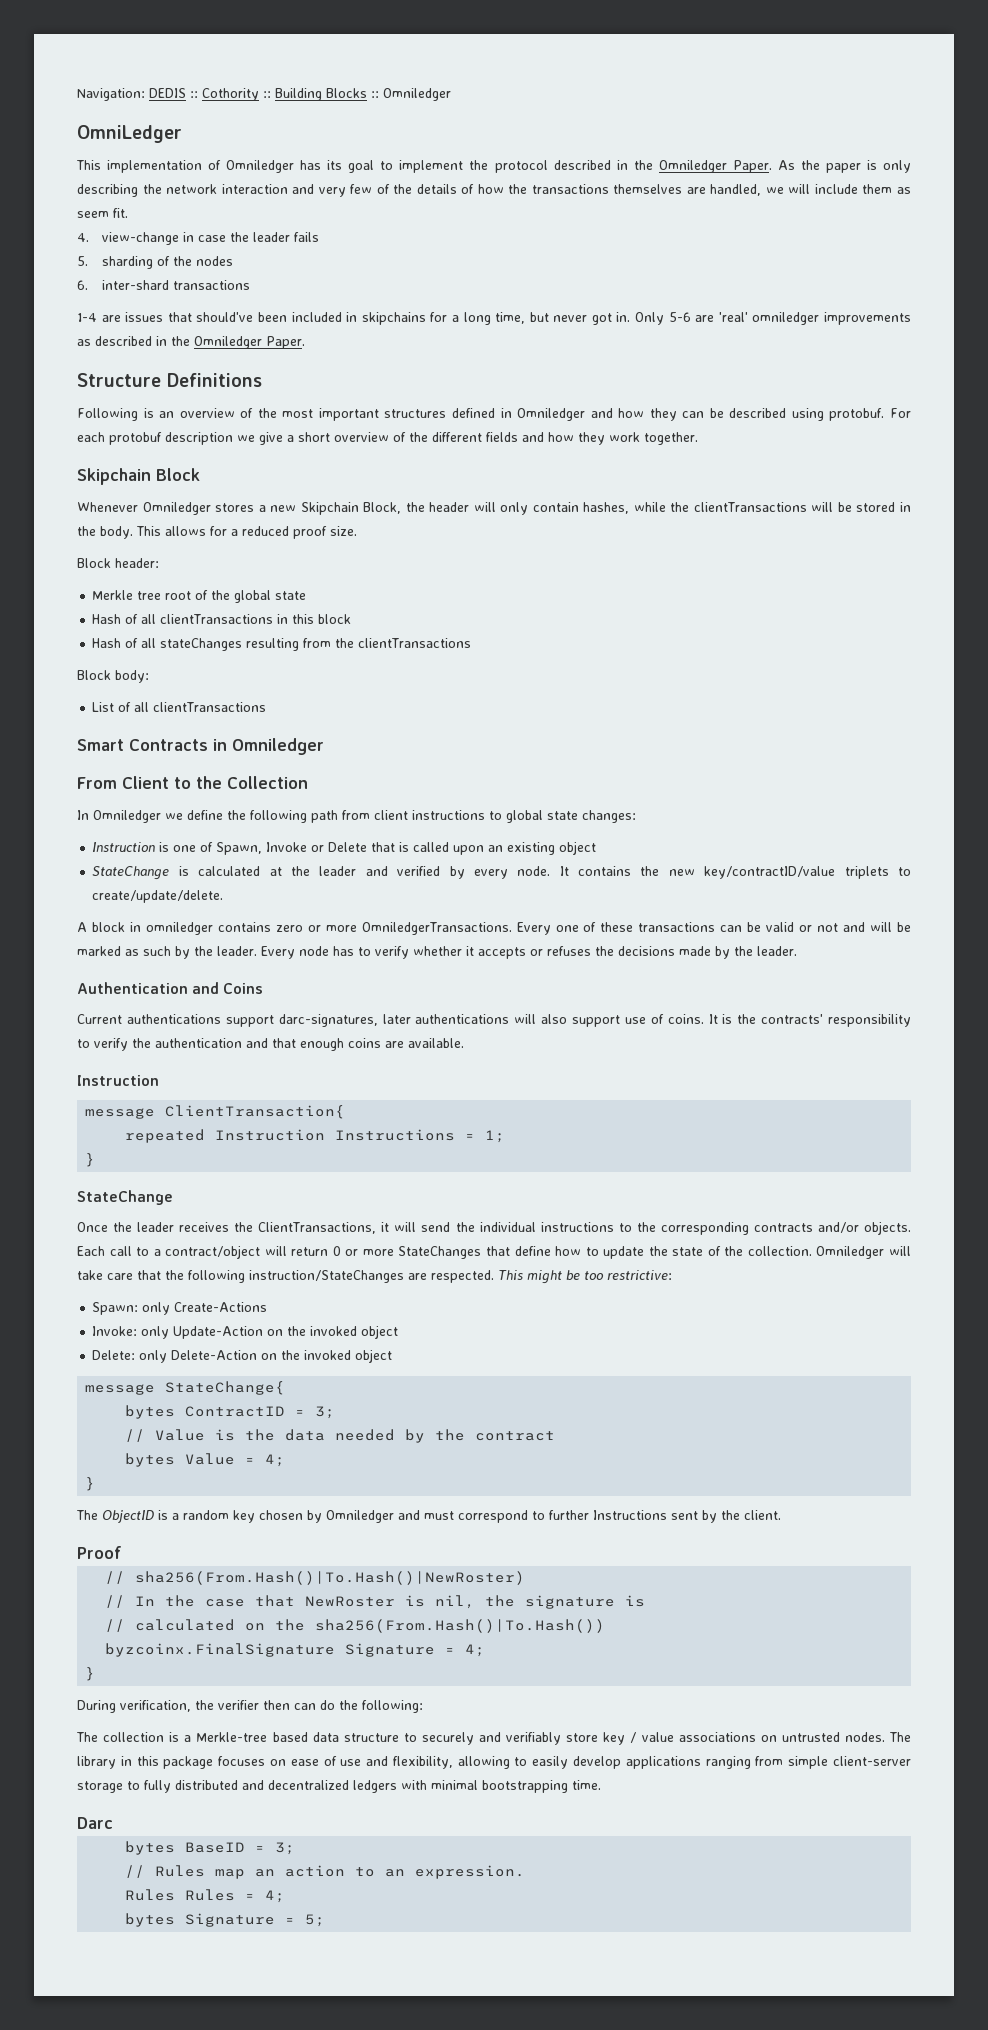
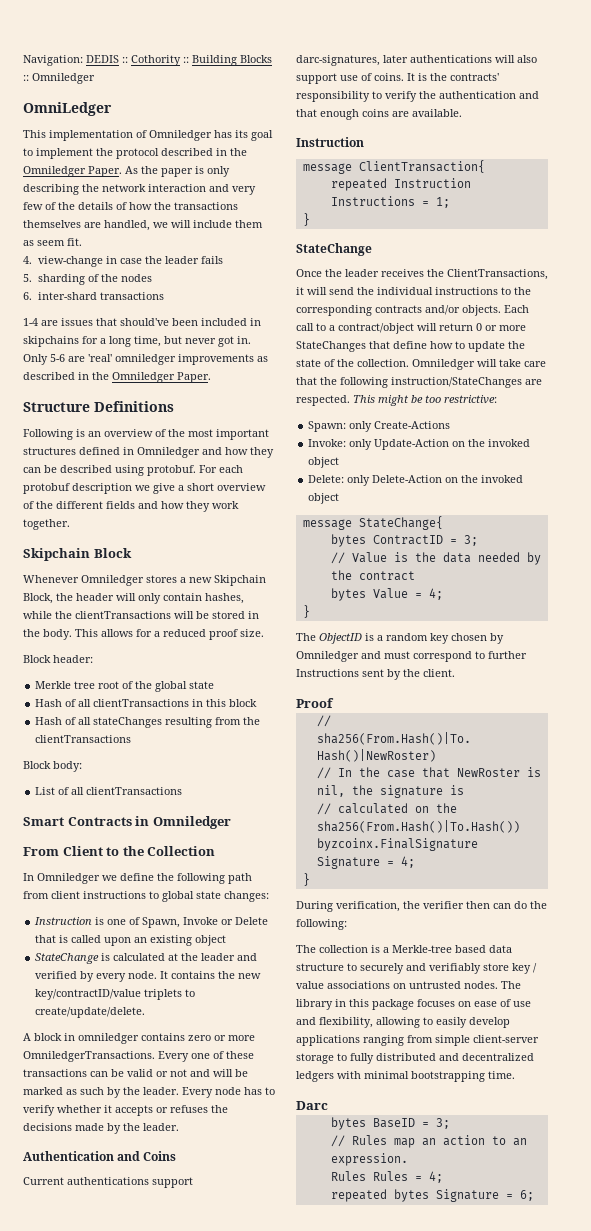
- bytes Signature = 5;
+ repeated bytes Signature = 6;

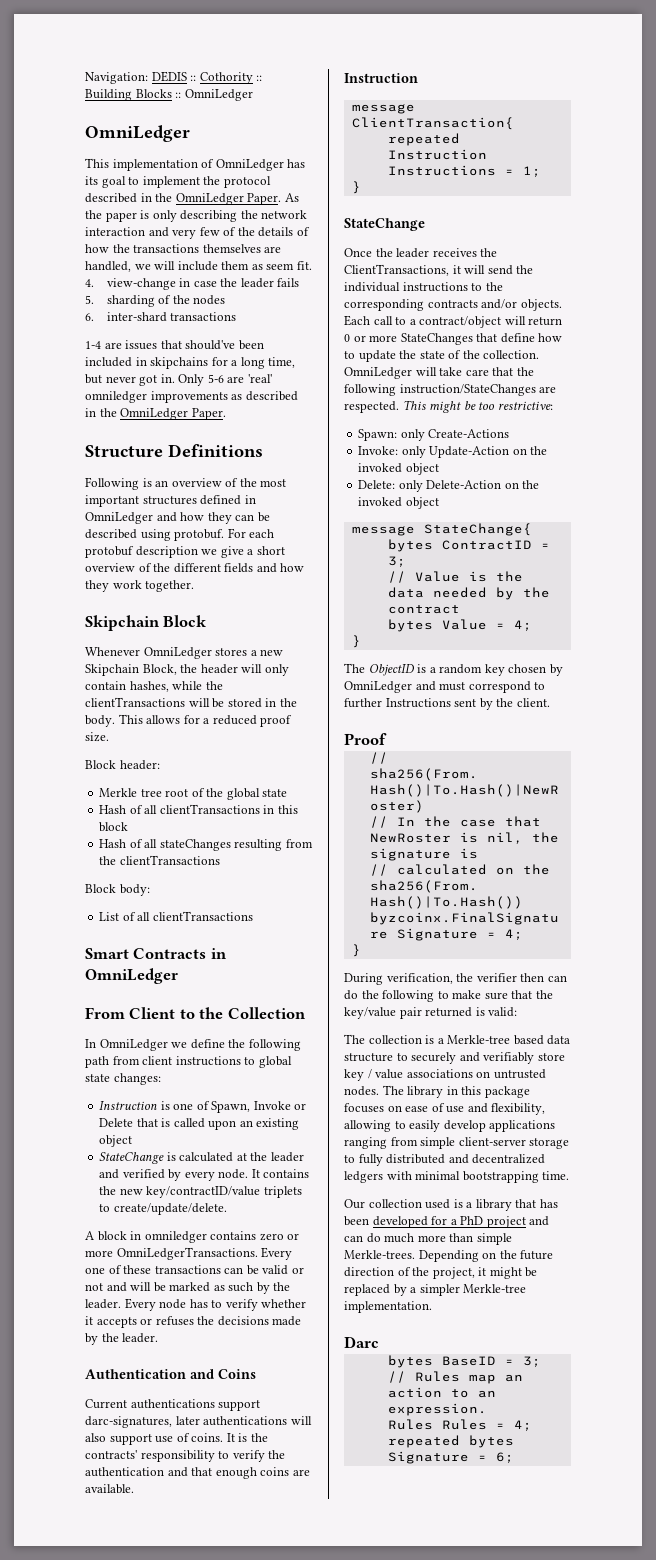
- Navigation: DEDIS :: Cothority :: Building Blocks :: Omniledger
+ Navigation: DEDIS :: Cothority :: Building Blocks :: OmniLedger
- This implementation of Omniledger has its goal to implement the protocol described in the Omniledger Paper.
+ This implementation of OmniLedger has its goal to implement the protocol described in the OmniLedger Paper.
- Only 5-6 are 'real' omniledger improvements as described in the Omniledger Paper.
+ Only 5-6 are 'real' omniledger improvements as described in the OmniLedger Paper.
- Following is an overview of the most important structures defined in Omniledger and how they can be described using protobuf.
+ Following is an overview of the most important structures defined in OmniLedger and how they can be described using protobuf.
- Whenever Omniledger stores a new Skipchain Block, the header will only contain hashes, while the clientTransactions will be stored in the body.
+ Whenever OmniLedger stores a new Skipchain Block, the header will only contain hashes, while the clientTransactions will be stored in the body.
- Smart Contracts in Omniledger
+ Smart Contracts in OmniLedger
- In Omniledger we define the following path from client instructions to global state changes:
+ In OmniLedger we define the following path from client instructions to global state changes:
- A block in omniledger contains zero or more OmniledgerTransactions.
+ A block in omniledger contains zero or more OmniLedgerTransactions.
- Omniledger will take care that the following instruction/StateChanges are respected.
+ OmniLedger will take care that the following instruction/StateChanges are respected.
- The ObjectID is a random key chosen by Omniledger and must correspond to further Instructions sent by the client.
+ The ObjectID is a random key chosen by OmniLedger and must correspond to further Instructions sent by the client.
- During verification, the verifier then can do the following:
+ During verification, the verifier then can do the following to make sure that the key/value pair returned is valid:
+ Our collection used is a library that has been developed for a PhD project and can do much more than simple Merkle-trees. Depending on the future direction of the project, it might be replaced by a simpler Merkle-tree implementation.

